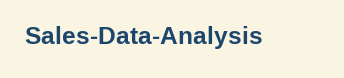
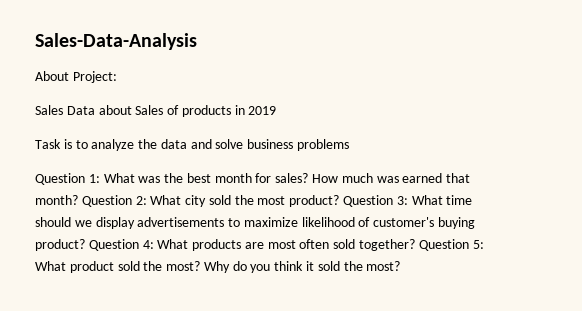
+ About Project:
+ Sales Data about Sales of products in 2019
+ Task is to analyze the data and solve business problems
+ Question 1: What was the best month for sales? How much was earned that month? Question 2: What city sold the most product? Question 3: What time should we display advertisements to maximize likelihood of customer's buying product? Question 4: What products are most often sold together? Question 5: What product sold the most? Why do you think it sold the most?

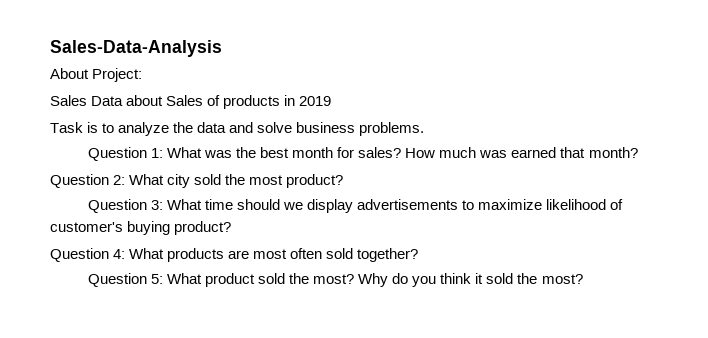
- Task is to analyze the data and solve business problems
+ Task is to analyze the data and solve business problems.
- How much was earned that month? Question 2: What city sold the most product? Question 3: What time should we display advertisements to maximize likelihood of customer's buying product? Question 4: What products are most often sold together? Question 5: What product sold the most?
+ How much was earned that month?
+ Question 2: What city sold the most product?
+ Question 3: What time should we display advertisements to maximize likelihood of customer's buying product?
+ Question 4: What products are most often sold together?
+ Question 5: What product sold the most?

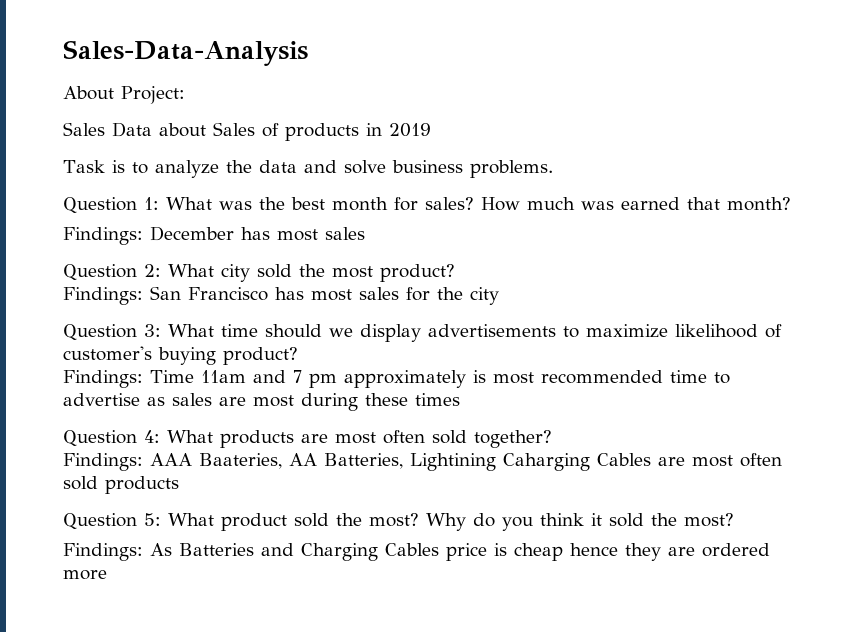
+ Findings: December has most sales
+ Findings: San Francisco has most sales for the city
+ Findings: Time 11am and 7 pm approximately is most recommended time to advertise as sales are most during these times
+ Findings: AAA Baateries, AA Batteries, Lightining Caharging Cables are most often sold products
+ Findings: As Batteries and Charging Cables price is cheap hence they are ordered more

